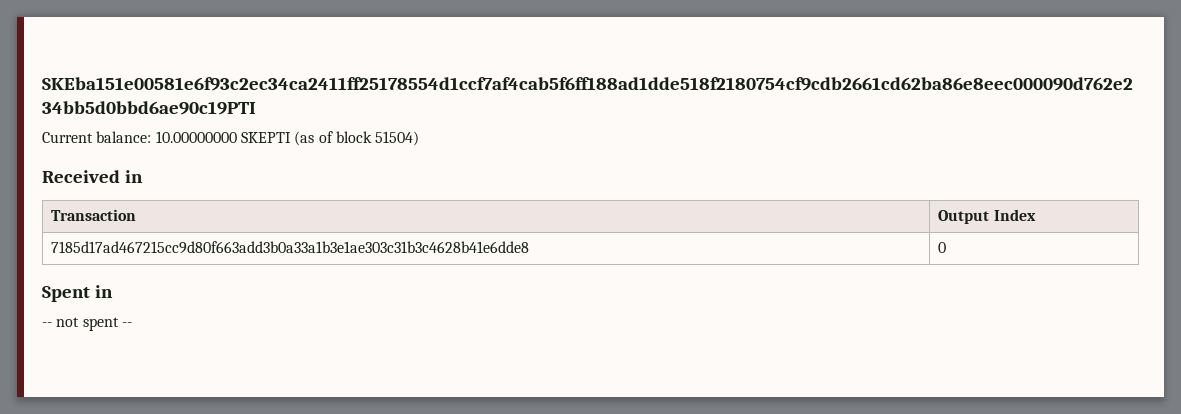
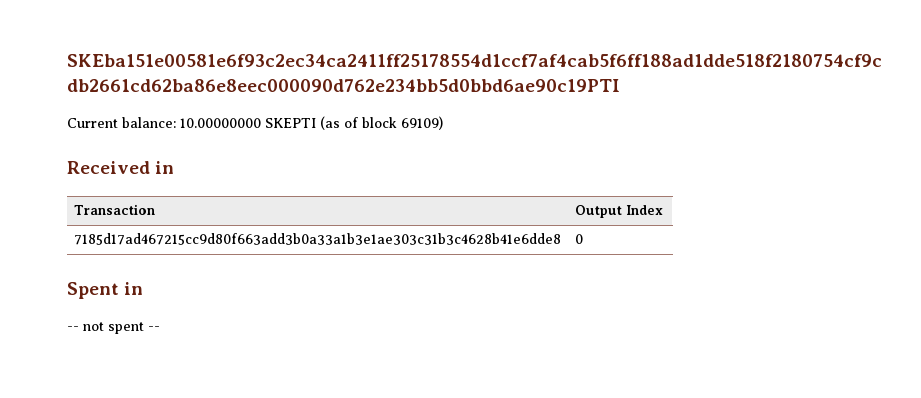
- Current balance: 10.00000000 SKEPTI (as of block 51504)
+ Current balance: 10.00000000 SKEPTI (as of block 69109)

